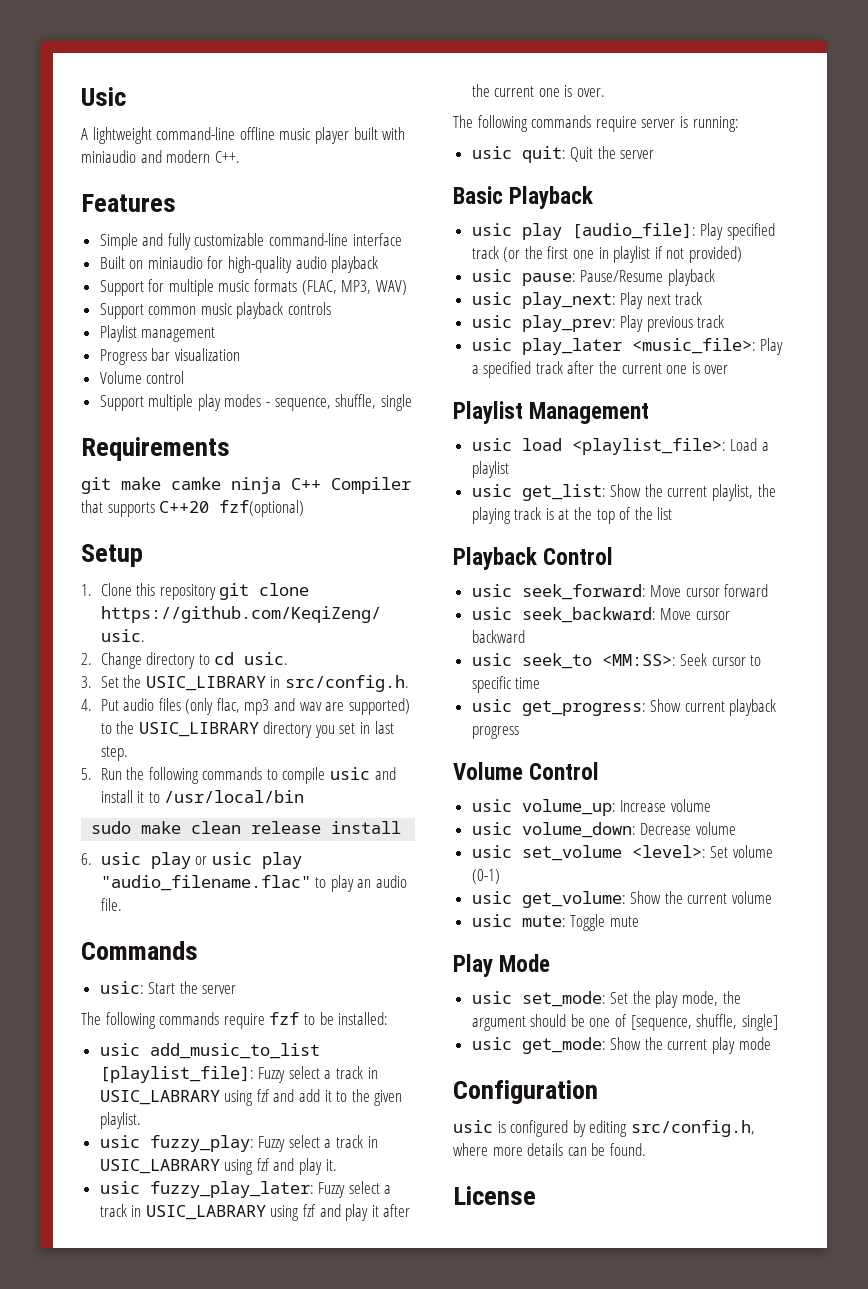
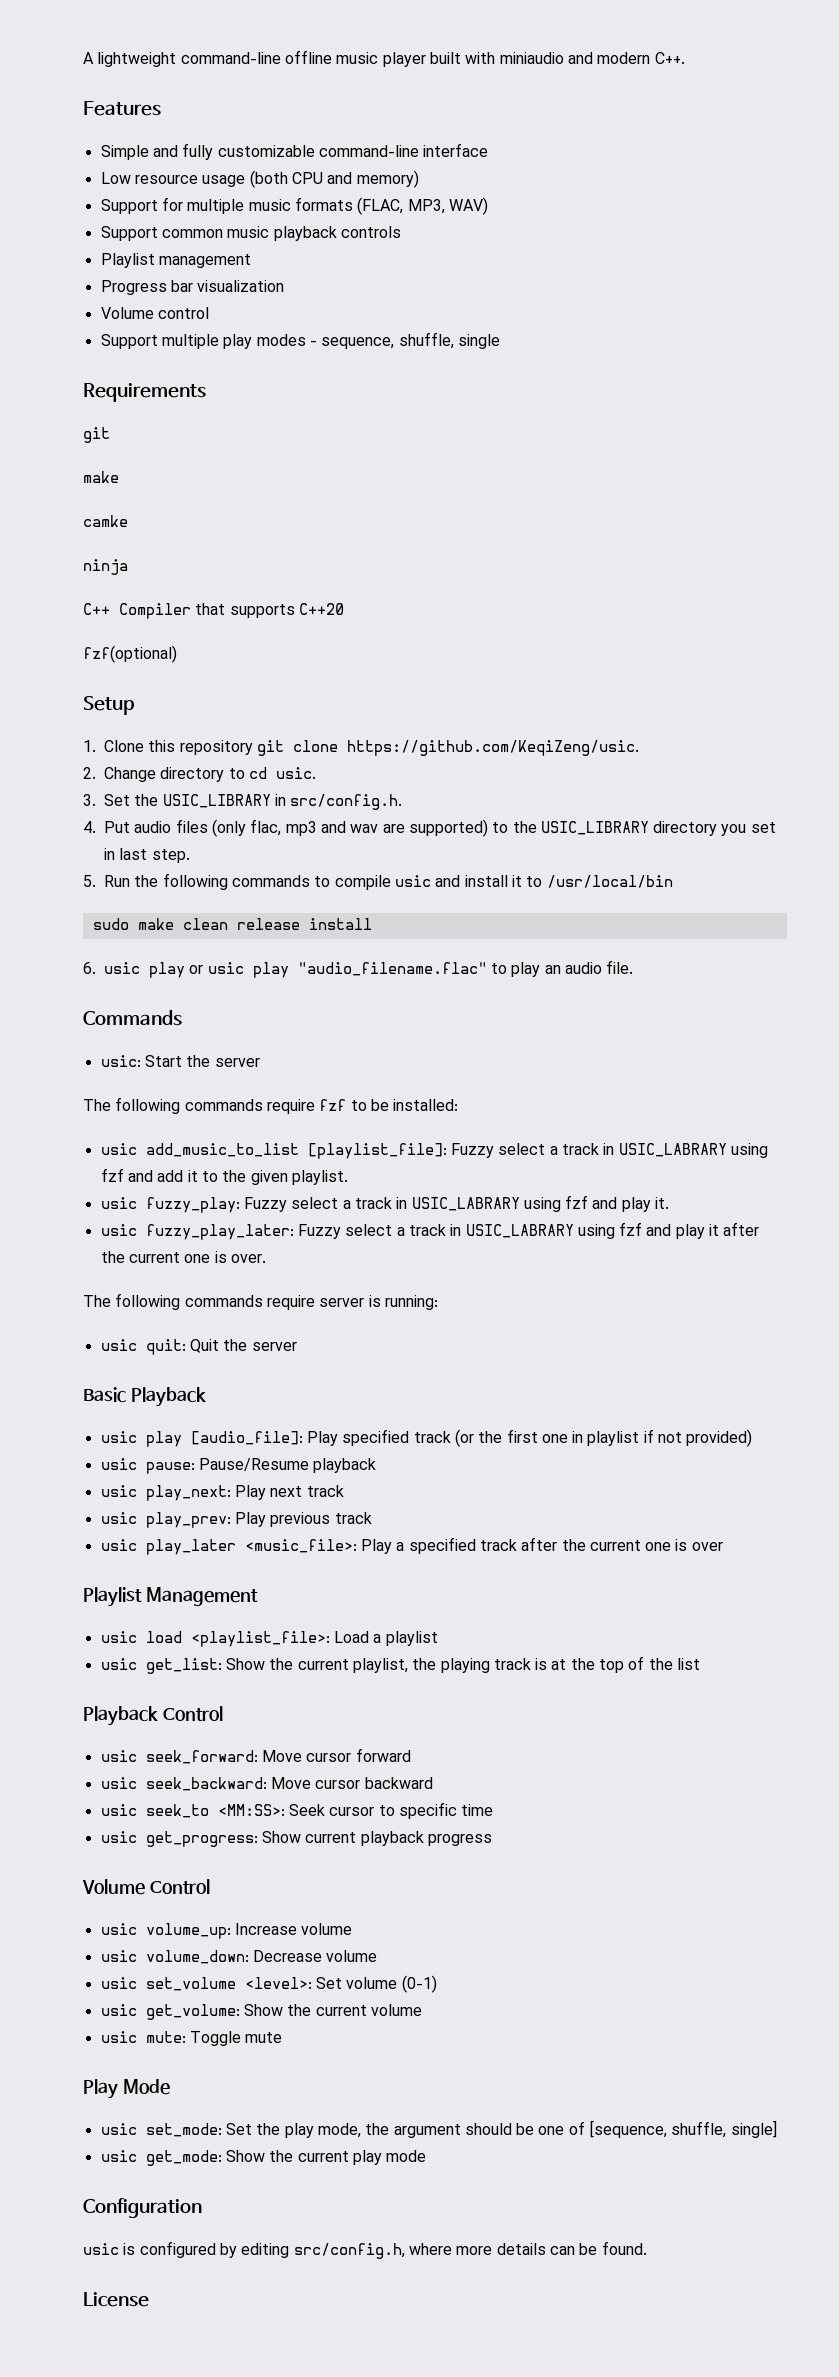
- Usic
- Built on miniaudio for high-quality audio playback
+ Low resource usage (both CPU and memory)
  Requirements
- git make camke ninja C++ Compiler that supports C++20 fzf(optional)
+ git
+ make
+ camke
+ ninja
+ C++ Compiler that supports C++20
+ fzf(optional)

